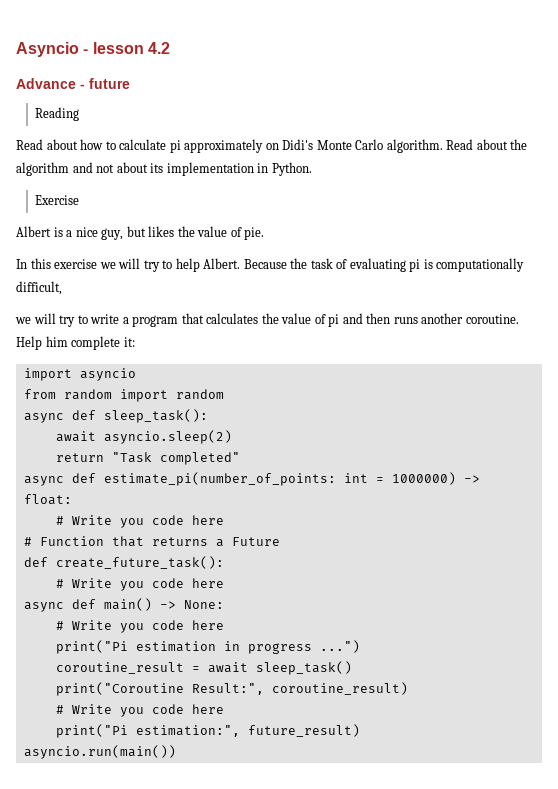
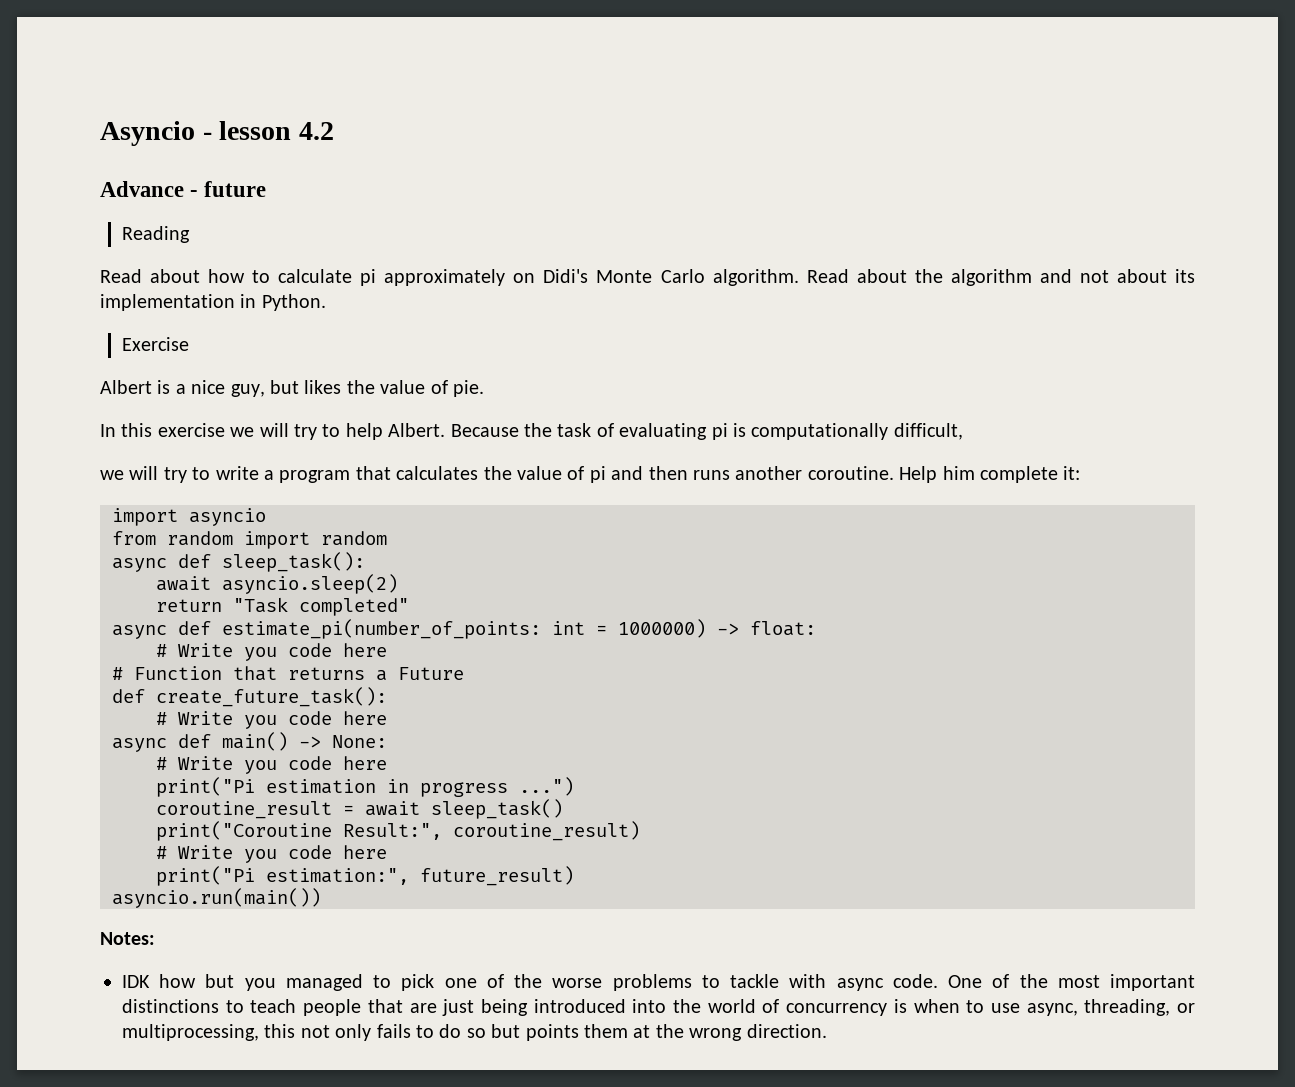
+ Notes:
+ IDK how but you managed to pick one of the worse problems to tackle with async code. One of the most important distinctions to teach people that are just being introduced into the world of concurrency is when to use async, threading, or multiprocessing, this not only fails to do so but points them at the wrong direction.

